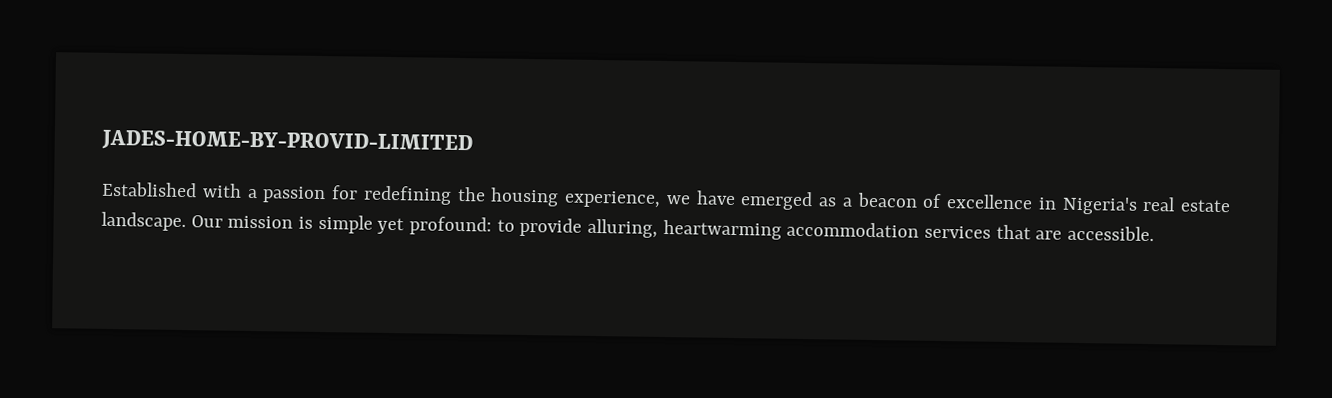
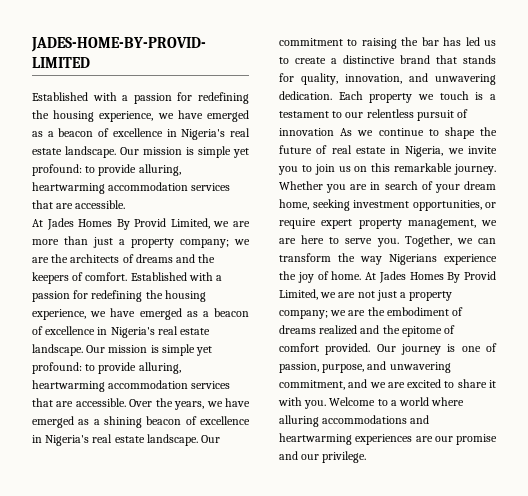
+ At Jades Homes By Provid Limited, we are more than just a property company; we are the architects of dreams and the keepers of comfort. Established with a passion for redefining the housing experience, we have emerged as a beacon of excellence in Nigeria's real estate landscape. Our mission is simple yet profound: to provide alluring, heartwarming accommodation services that are accessible. Over the years, we have emerged as a shining beacon of excellence in Nigeria's real estate landscape. Our commitment to raising the bar has led us to create a distinctive brand that stands for quality, innovation, and unwavering dedication. Each property we touch is a testament to our relentless pursuit of innovation As we continue to shape the future of real estate in Nigeria, we invite you to join us on this remarkable journey. Whether you are in search of your dream home, seeking investment opportunities, or require expert property management, we are here to serve you. Together, we can transform the way Nigerians experience the joy of home. At Jades Homes By Provid Limited, we are not just a property company; we are the embodiment of dreams realized and the epitome of comfort provided. Our journey is one of passion, purpose, and unwavering commitment, and we are excited to share it with you. Welcome to a world where alluring accommodations and heartwarming experiences are our promise and our privilege.

